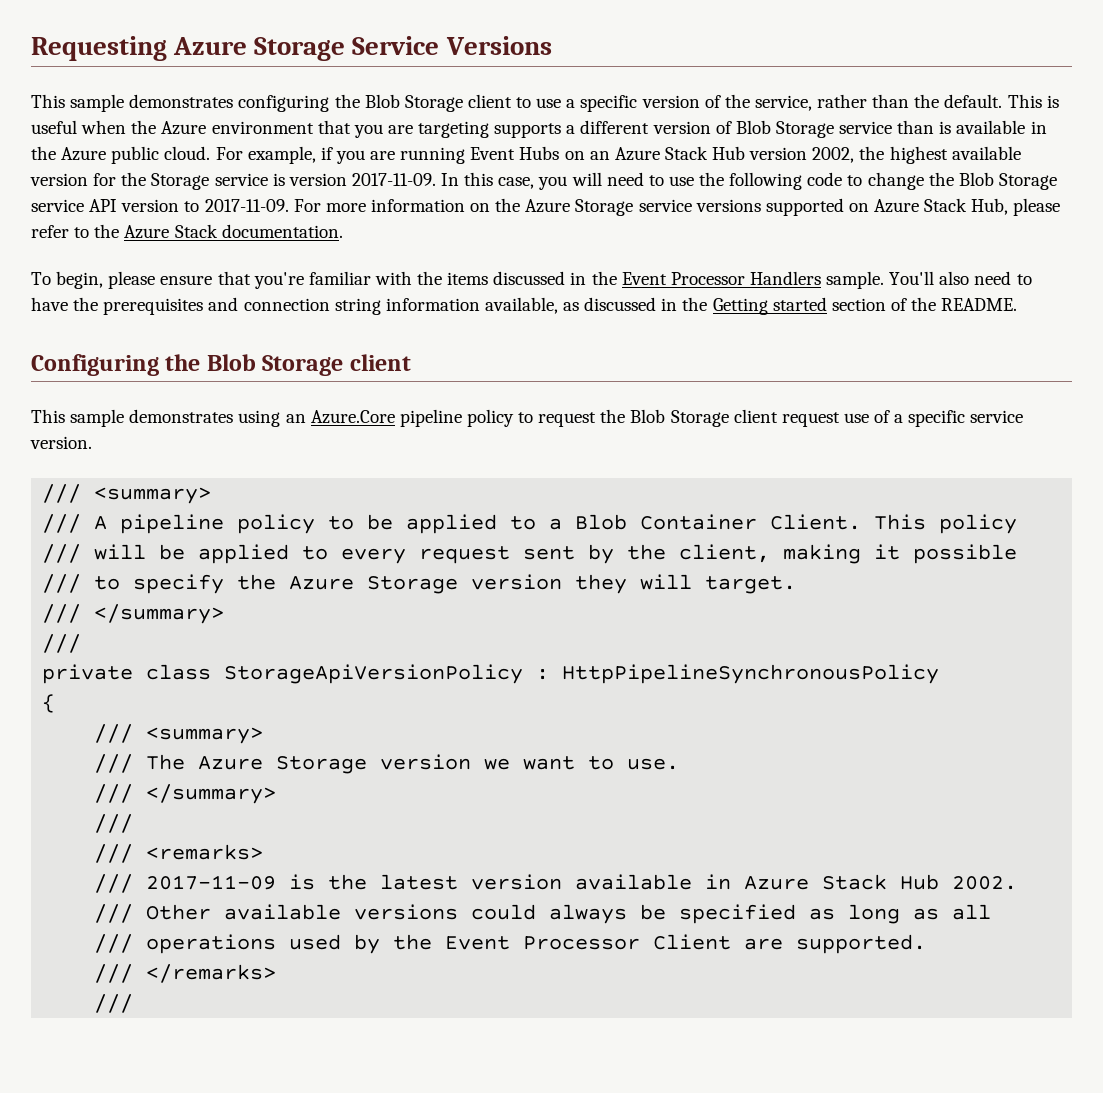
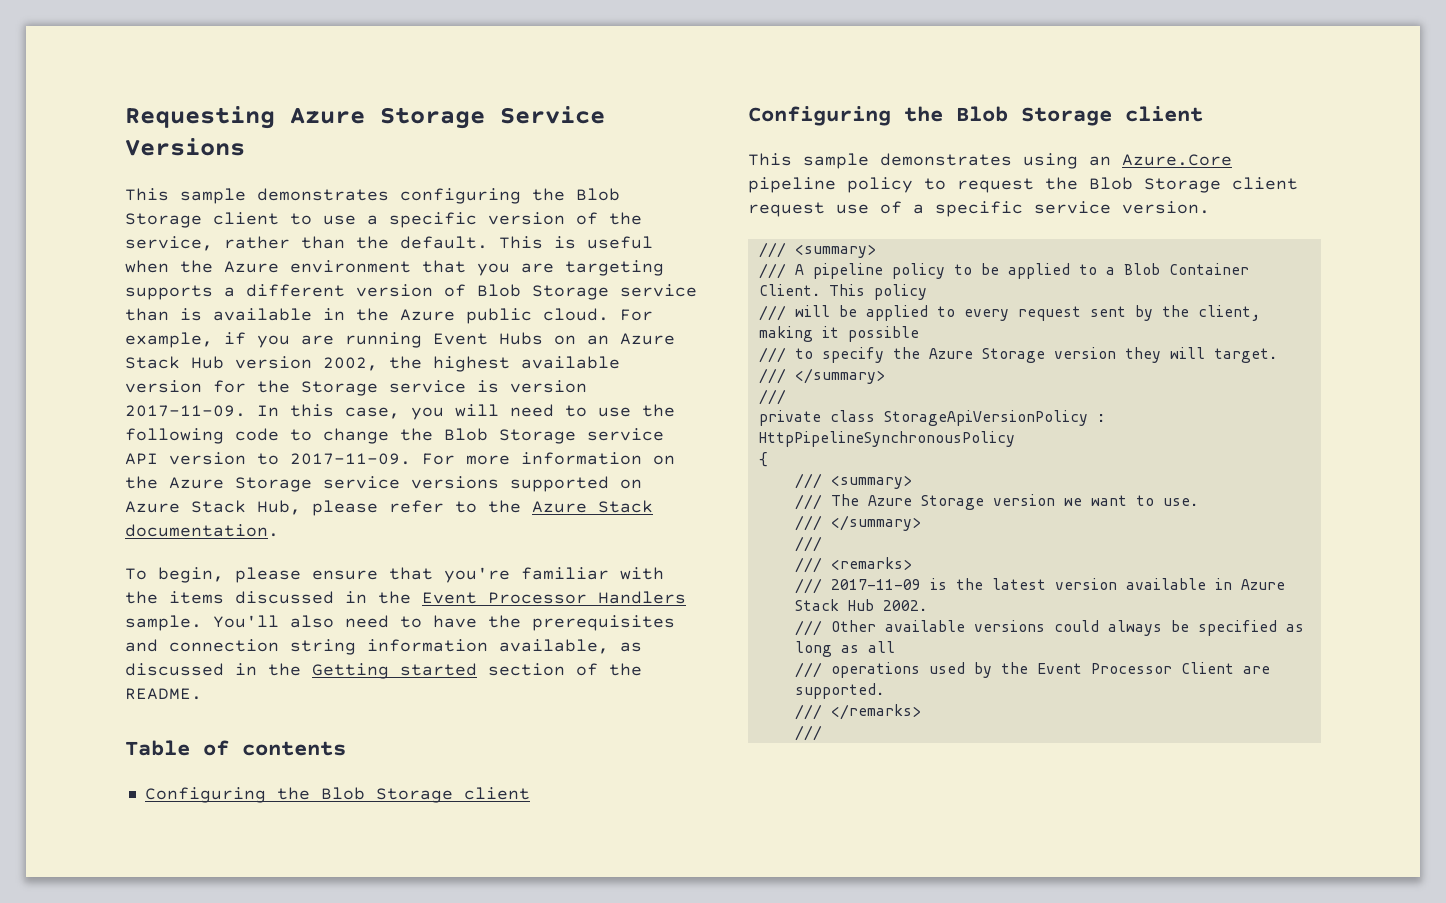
+ Table of contents
+ Configuring the Blob Storage client

